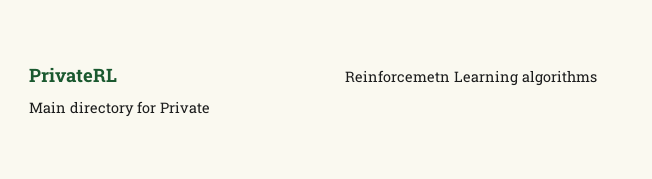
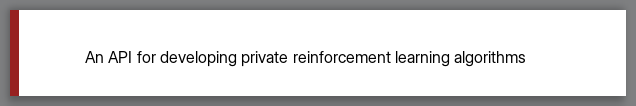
- PrivateRL
- Main directory for Private Reinforcemetn Learning algorithms
+ An API for developing private reinforcement learning algorithms

